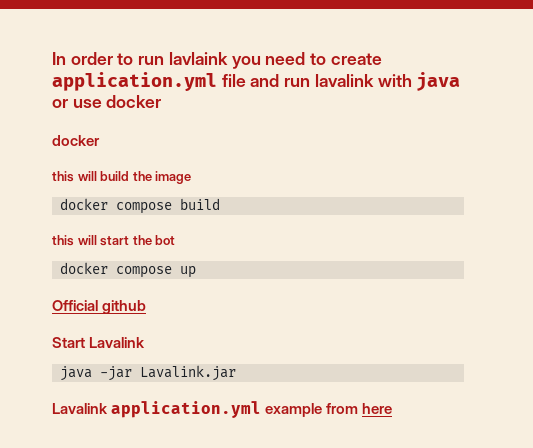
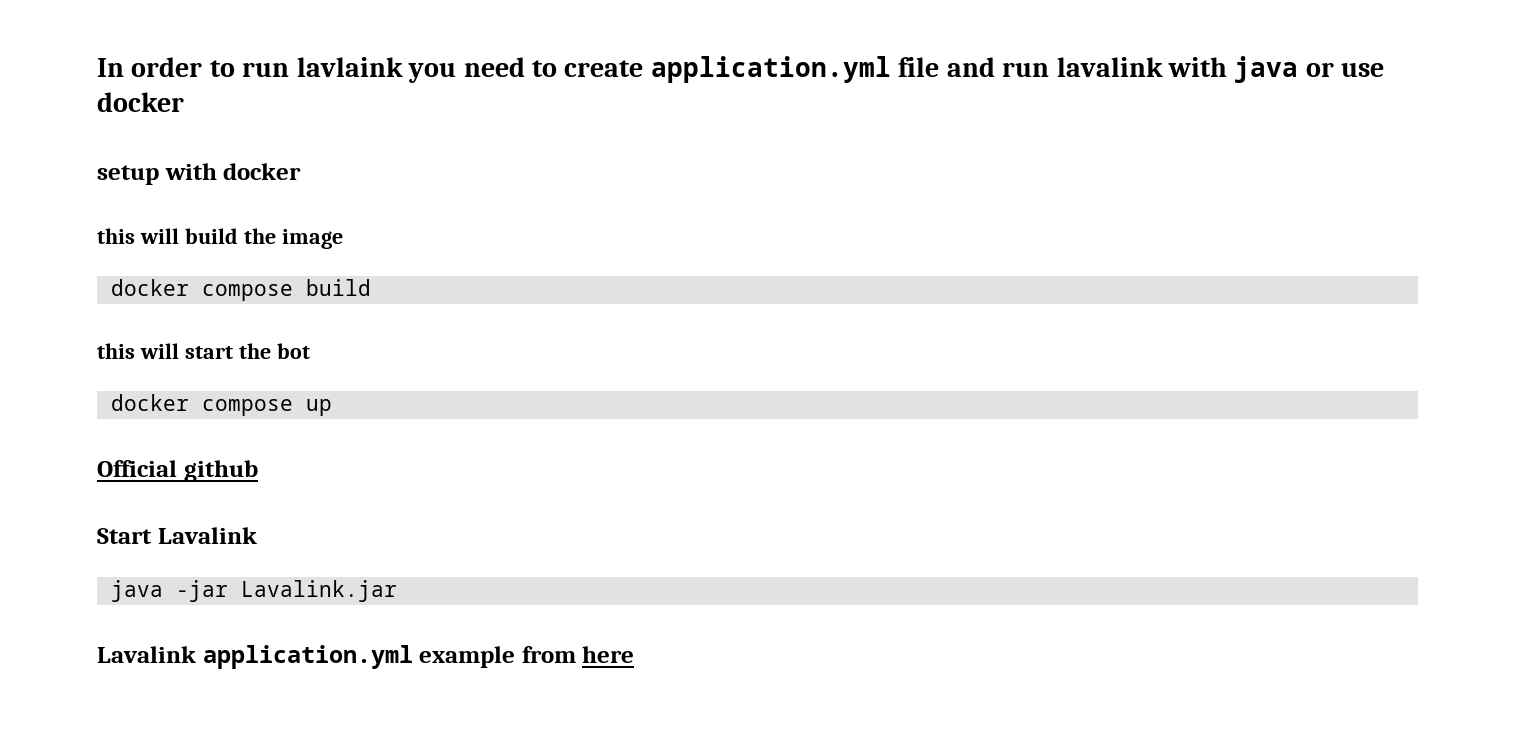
  In order to run lavlaink you need to create application.yml file and run lavalink with java or use docker
- docker
+ setup with docker

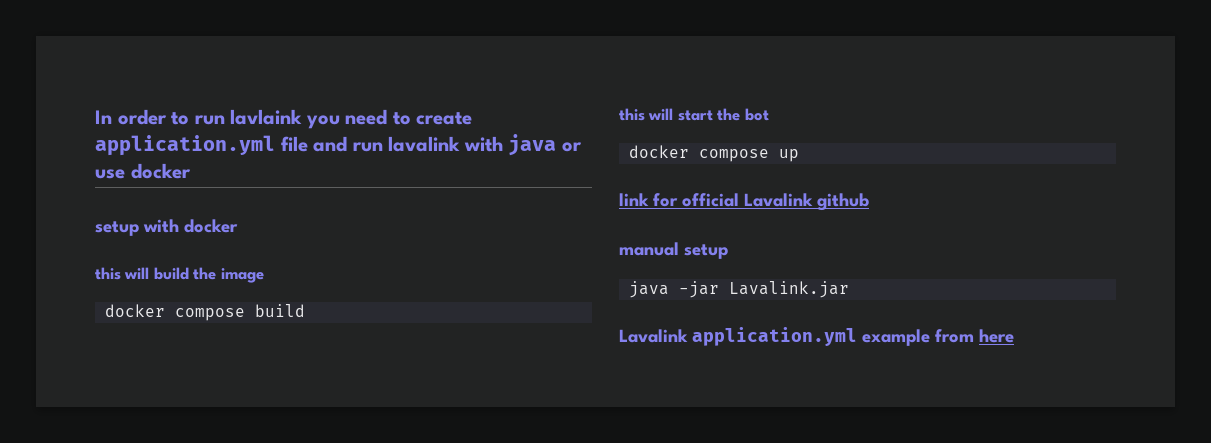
- Official github
+ link for official Lavalink github
- Start Lavalink
+ manual setup

